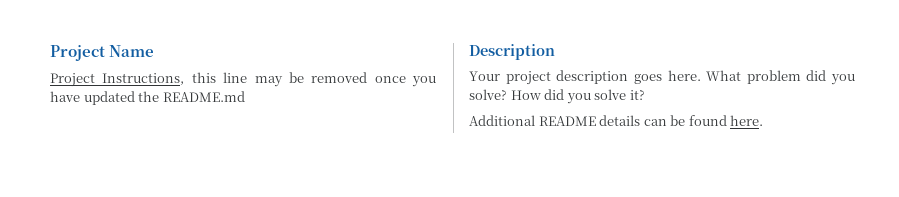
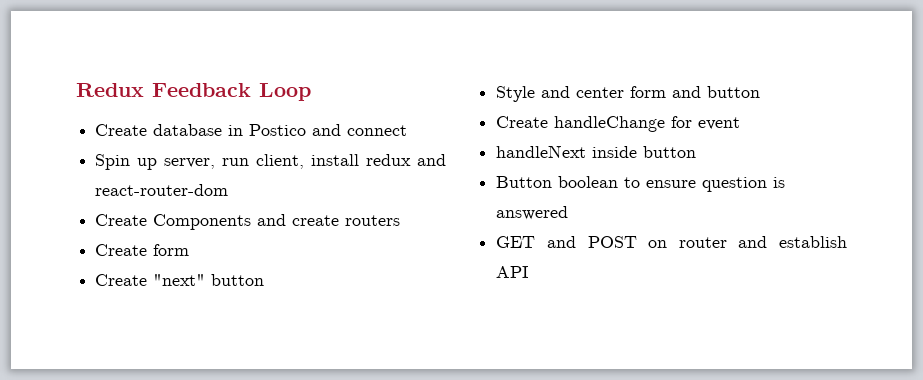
- Project Name
- Project Instructions, this line may be removed once you have updated the README.md
- Description
- Your project description goes here. What problem did you solve? How did you solve it?
- Additional README details can be found here.
+ Redux Feedback Loop
+ Create database in Postico and connect
+ Spin up server, run client, install redux and react-router-dom
+ Create Components and create routers
+ Create form
+ Create "next" button
+ Style and center form and button
+ Create handleChange for event
+ handleNext inside button
+ Button boolean to ensure question is answered
+ GET and POST on router and establish API

